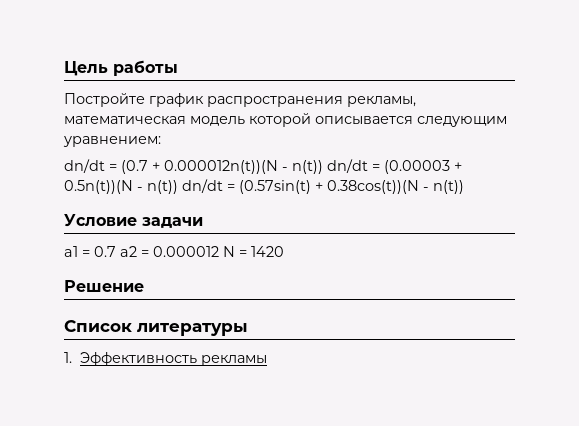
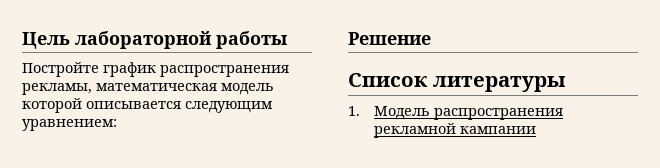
- Цель работы
+ Цель лабораторной работы
- dn/dt = (0.7 + 0.000012n(t))(N - n(t)) dn/dt = (0.00003 + 0.5n(t))(N - n(t)) dn/dt = (0.57sin(t) + 0.38cos(t))(N - n(t))
- Условие задачи
- a1 = 0.7 a2 = 0.000012 N = 1420
- 1. Эффективность рекламы
+ 1. Модель распространения рекламной кампании

